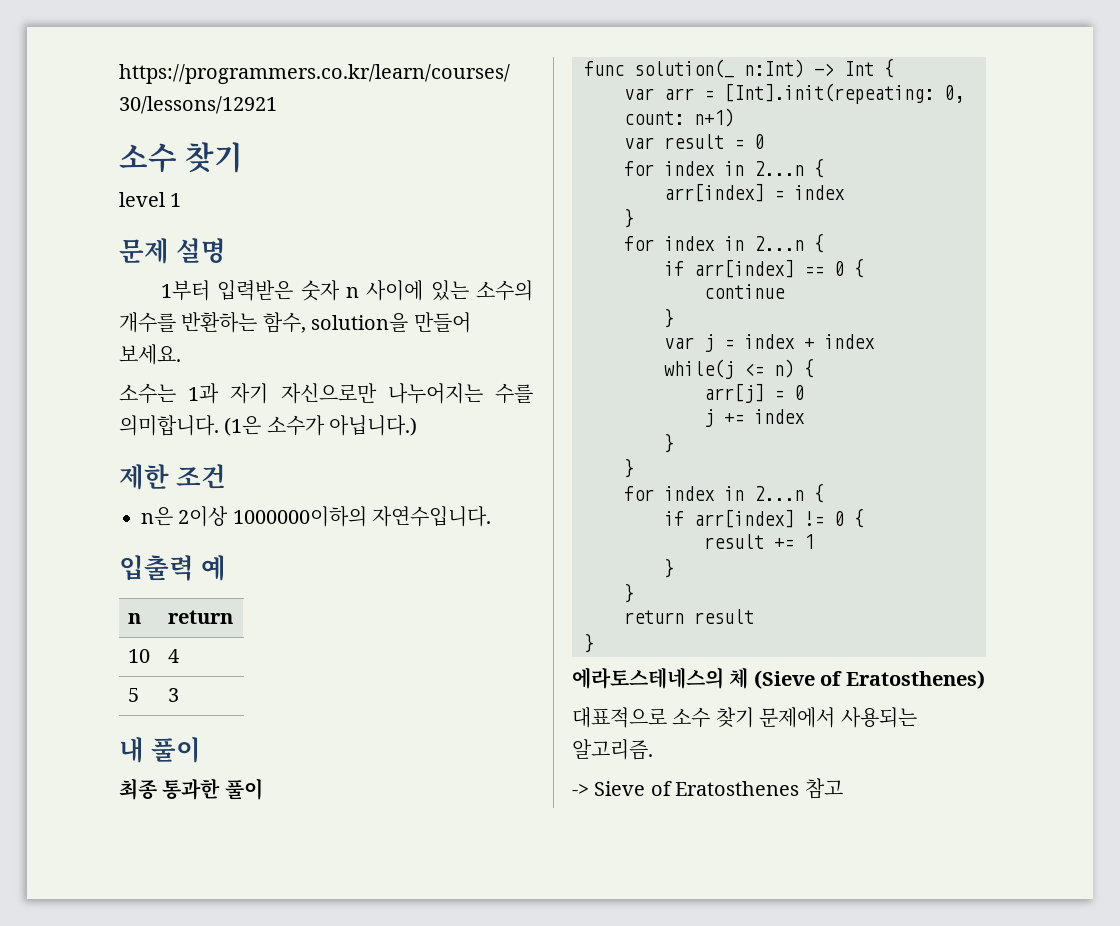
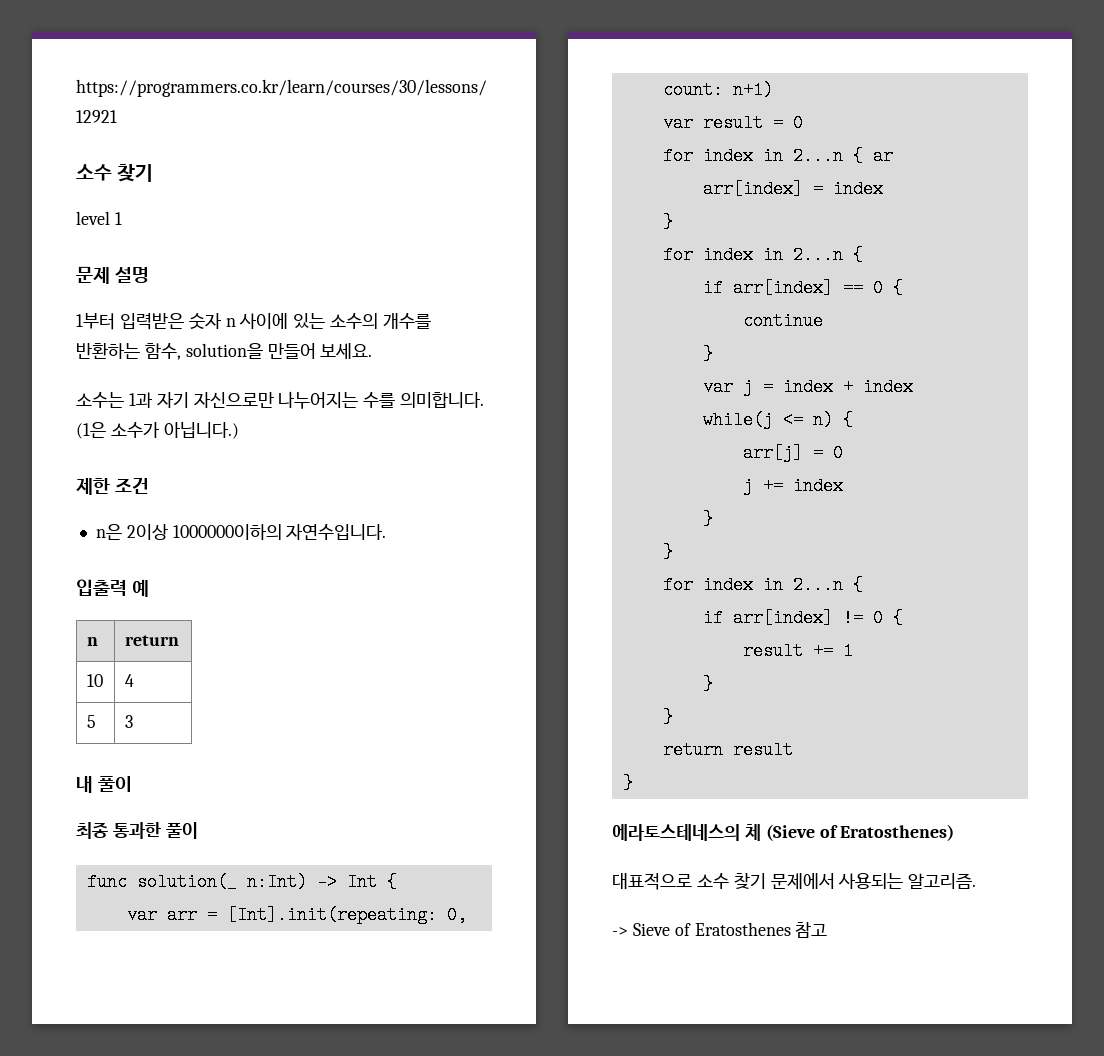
  var result = 0
- for index in 2...n {
+ for index in 2...n { ar

